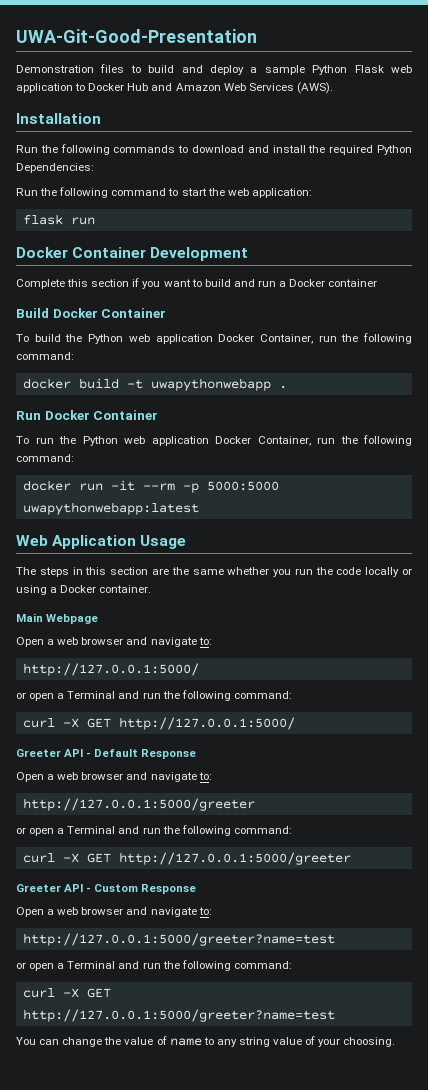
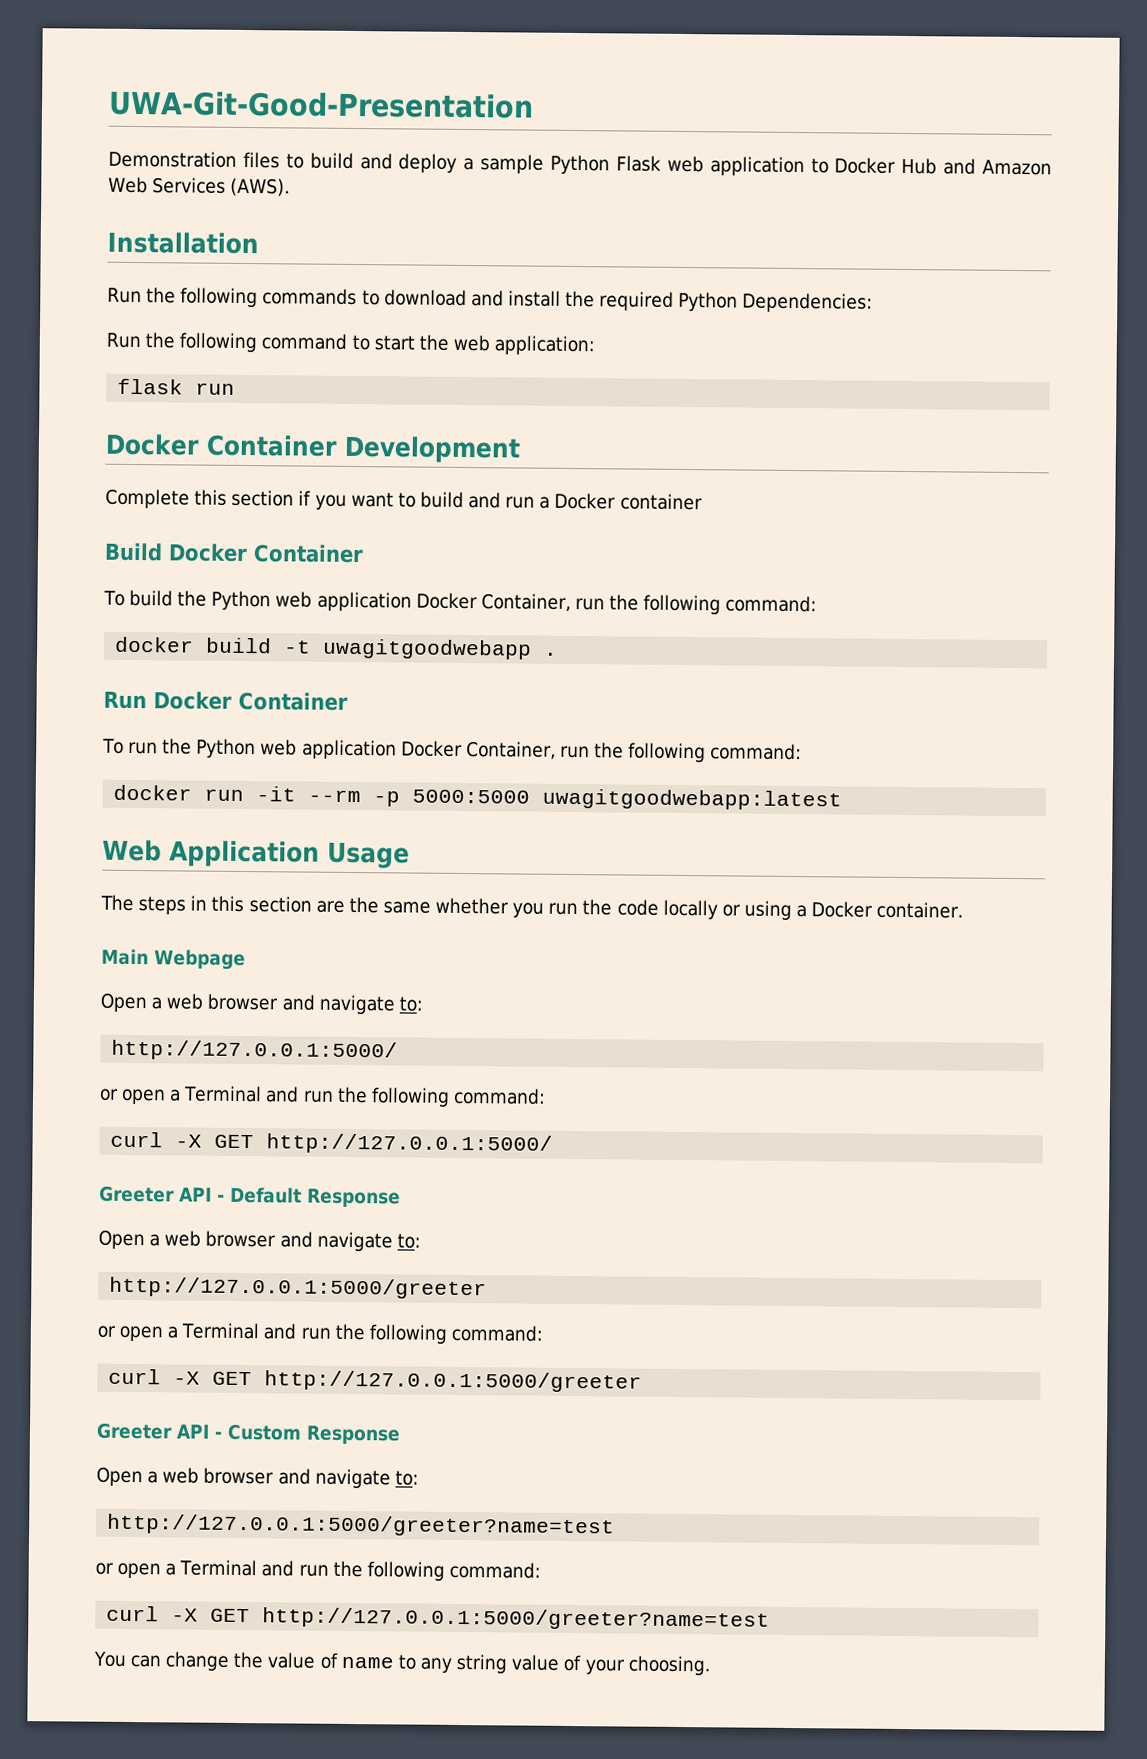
- docker build -t uwapythonwebapp .
+ docker build -t uwagitgoodwebapp .
- docker run -it --rm -p 5000:5000 uwapythonwebapp:latest
+ docker run -it --rm -p 5000:5000 uwagitgoodwebapp:latest

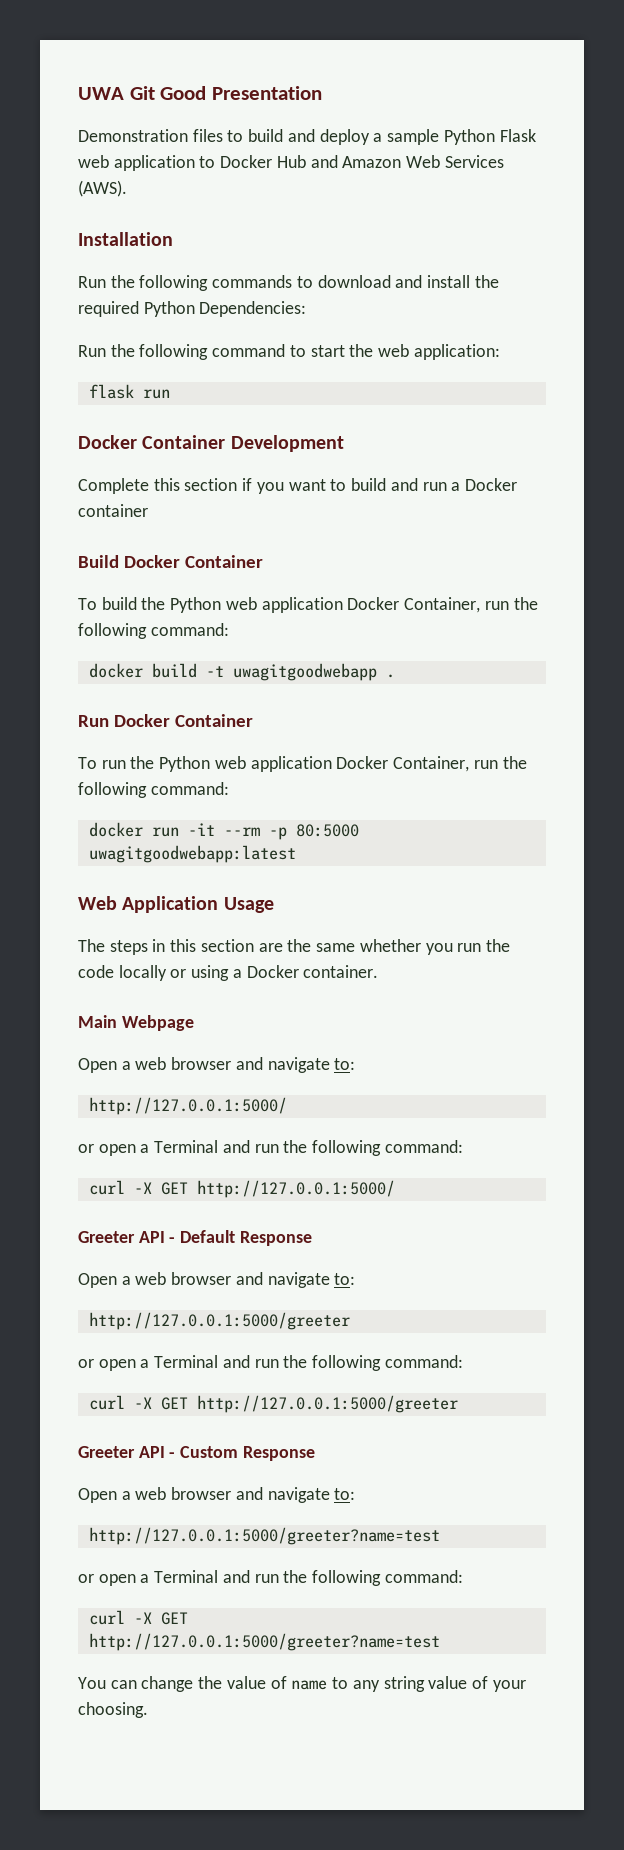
- UWA-Git-Good-Presentation
+ UWA Git Good Presentation
- docker run -it --rm -p 5000:5000 uwagitgoodwebapp:latest
+ docker run -it --rm -p 80:5000 uwagitgoodwebapp:latest

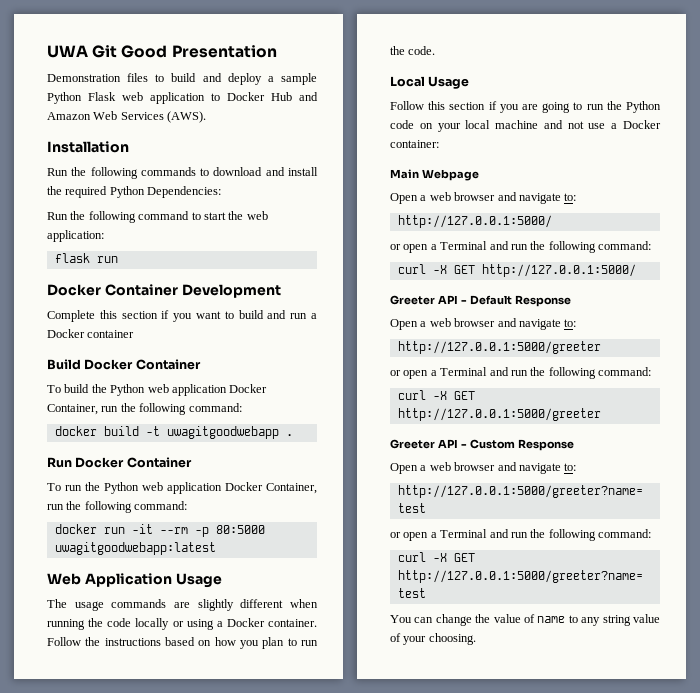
- The steps in this section are the same whether you run the code locally or using a Docker container.
+ The usage commands are slightly different when running the code locally or using a Docker container. Follow the instructions based on how you plan to run the code.
+ Local Usage
+ Follow this section if you are going to run the Python code on your local machine and not use a Docker container:

